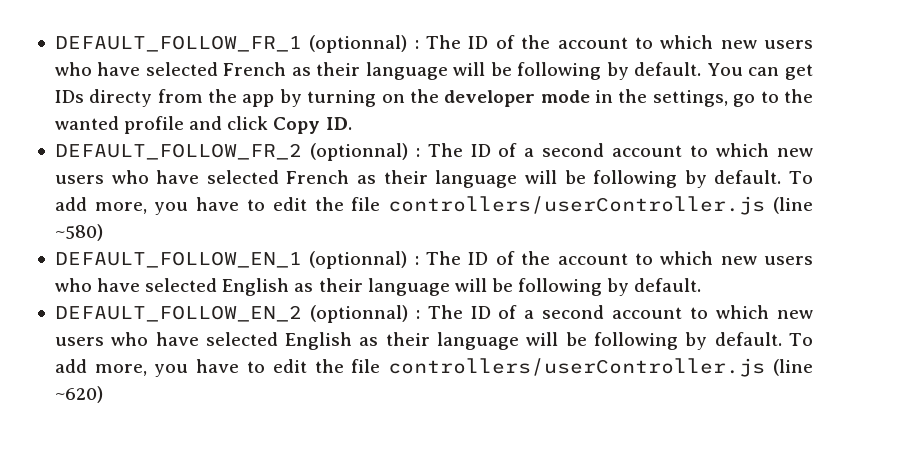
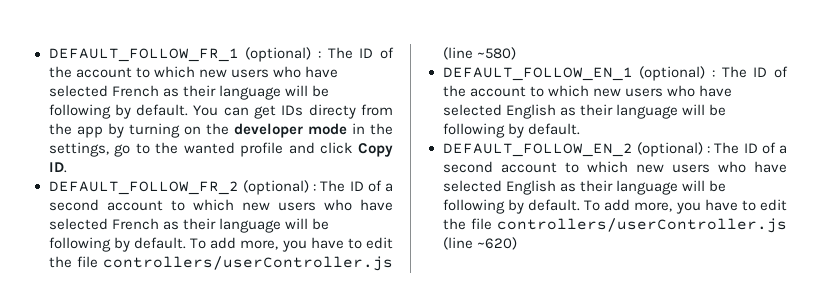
- DEFAULT_FOLLOW_FR_1 (optionnal) : The ID of the account to which new users who have selected French as their language will be following by default.
+ DEFAULT_FOLLOW_FR_1 (optional) : The ID of the account to which new users who have selected French as their language will be following by default.
- DEFAULT_FOLLOW_FR_2 (optionnal) : The ID of a second account to which new users who have selected French as their language will be following by default.
+ DEFAULT_FOLLOW_FR_2 (optional) : The ID of a second account to which new users who have selected French as their language will be following by default.
- DEFAULT_FOLLOW_EN_1 (optionnal) : The ID of the account to which new users who have selected English as their language will be following by default.
+ DEFAULT_FOLLOW_EN_1 (optional) : The ID of the account to which new users who have selected English as their language will be following by default.
- DEFAULT_FOLLOW_EN_2 (optionnal) : The ID of a second account to which new users who have selected English as their language will be following by default.
+ DEFAULT_FOLLOW_EN_2 (optional) : The ID of a second account to which new users who have selected English as their language will be following by default.

